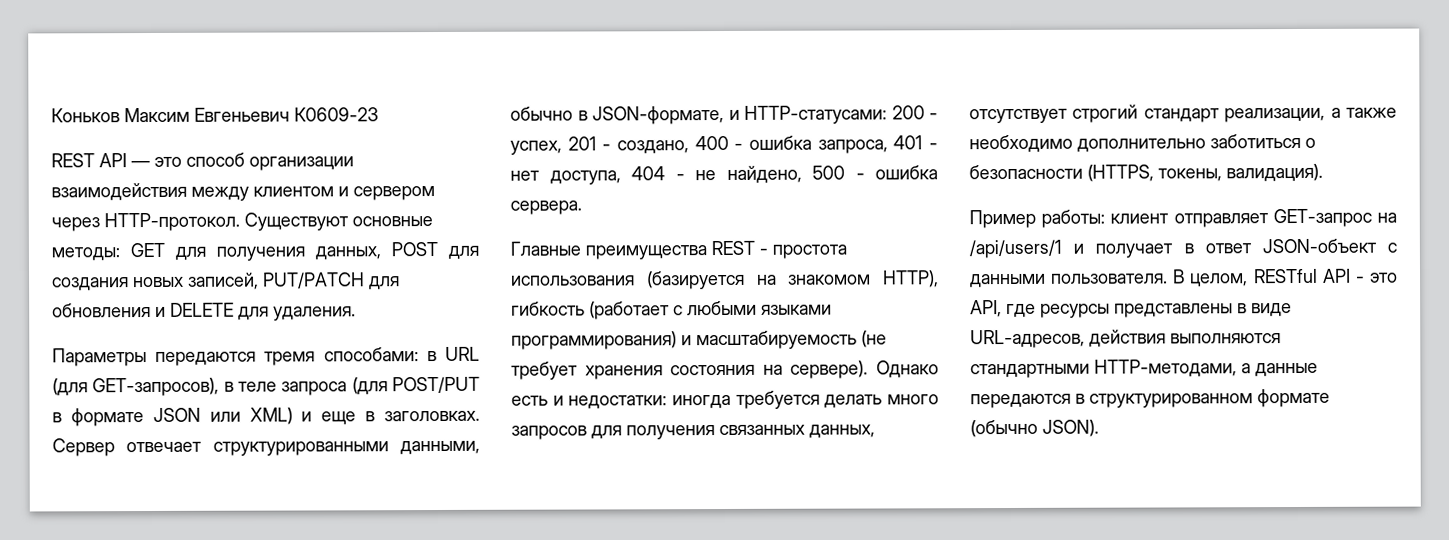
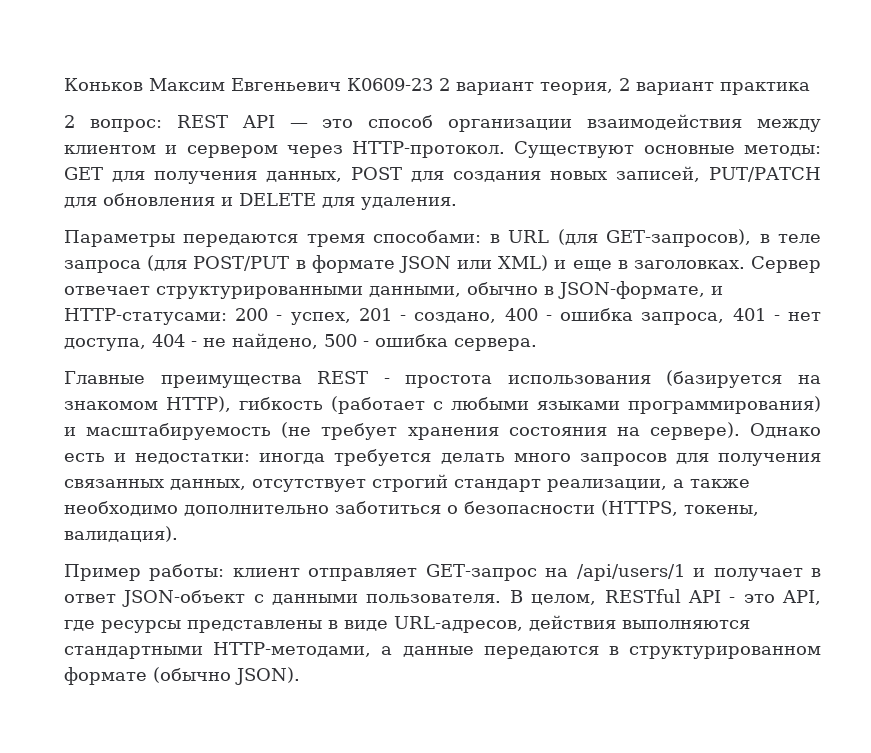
- Коньков Максим Евгеньевич К0609-23
- REST API — это способ организации взаимодействия между клиентом и сервером через HTTP-протокол.
+ Коньков Максим Евгеньевич К0609-23 2 вариант теория, 2 вариант практика
+ 2 вопрос: REST API — это способ организации взаимодействия между клиентом и сервером через HTTP-протокол.

